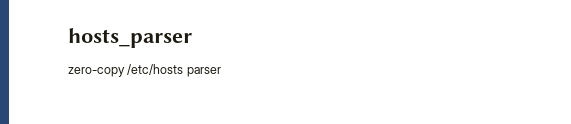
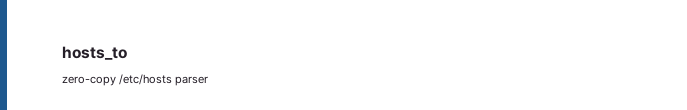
- hosts_parser
+ hosts_to

